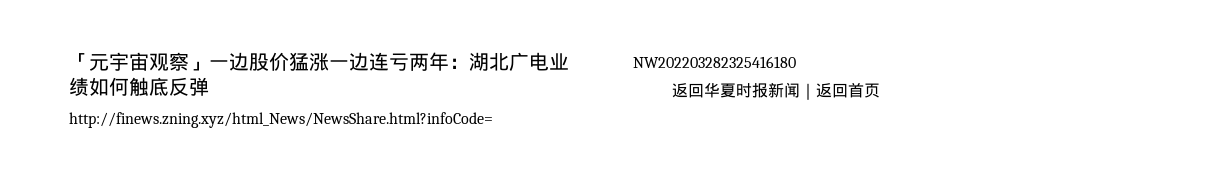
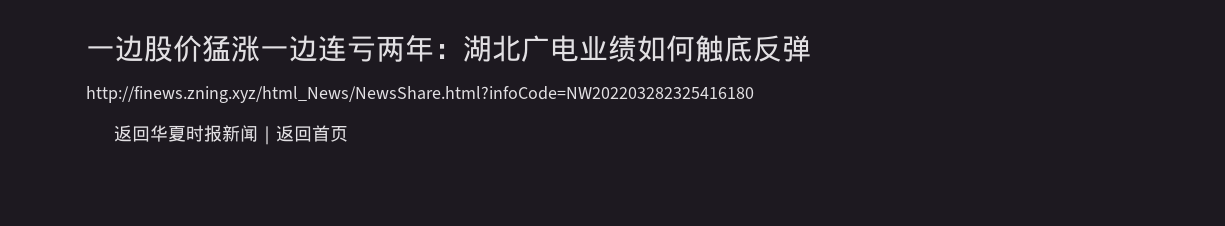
- 「元宇宙观察」一边股价猛涨一边连亏两年：湖北广电业绩如何触底反弹
+ 一边股价猛涨一边连亏两年：湖北广电业绩如何触底反弹

